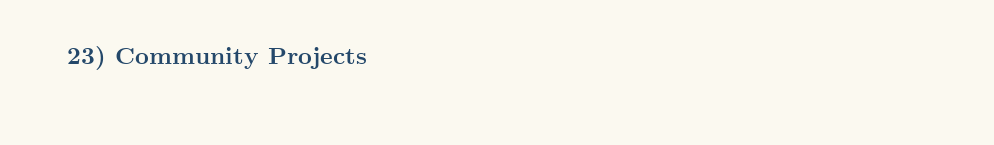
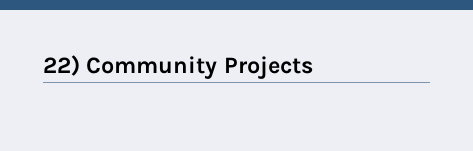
- 23) Community Projects
+ 22) Community Projects

